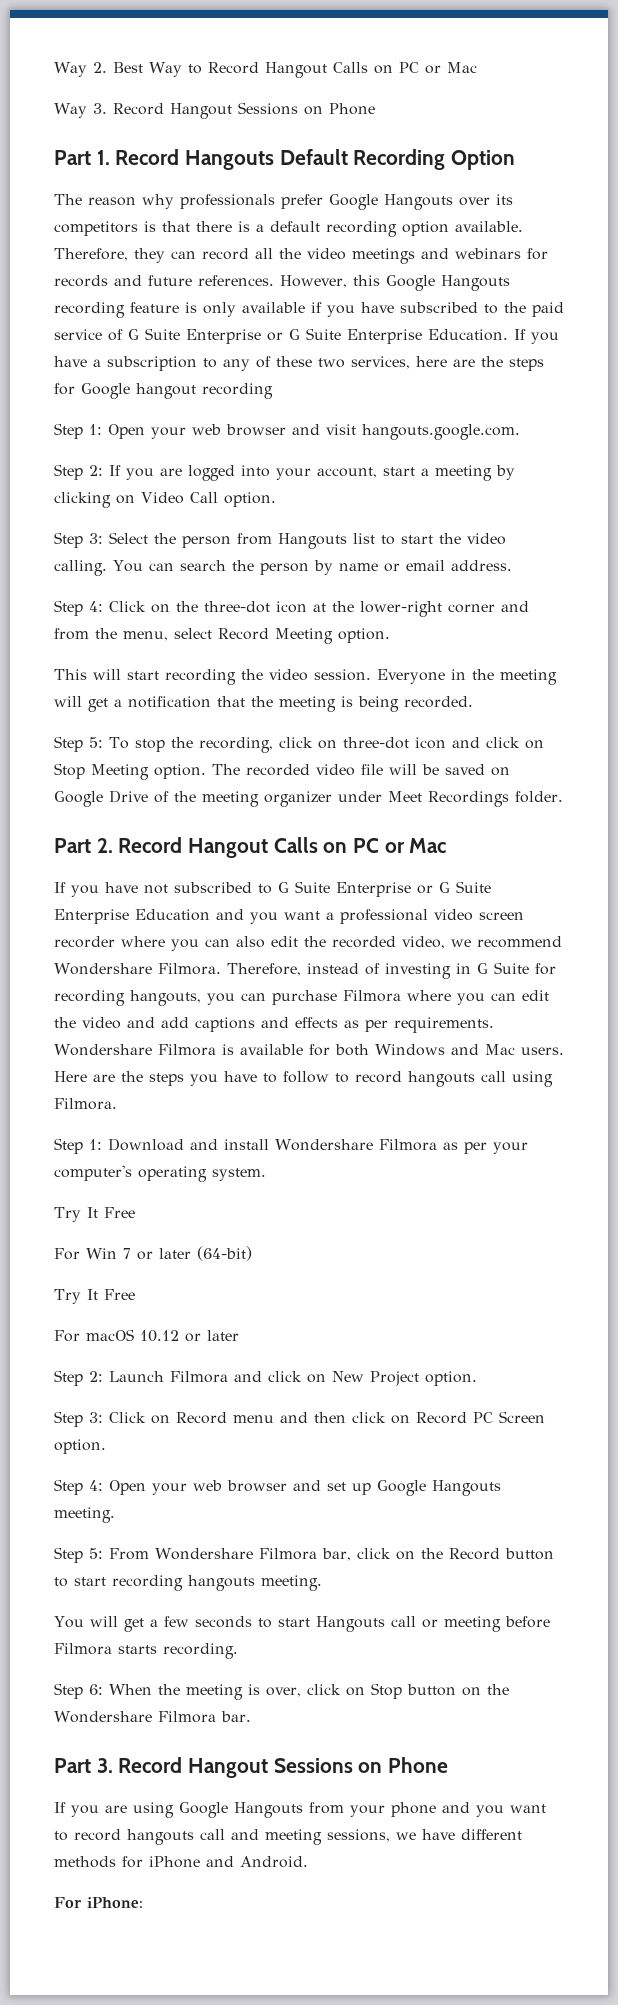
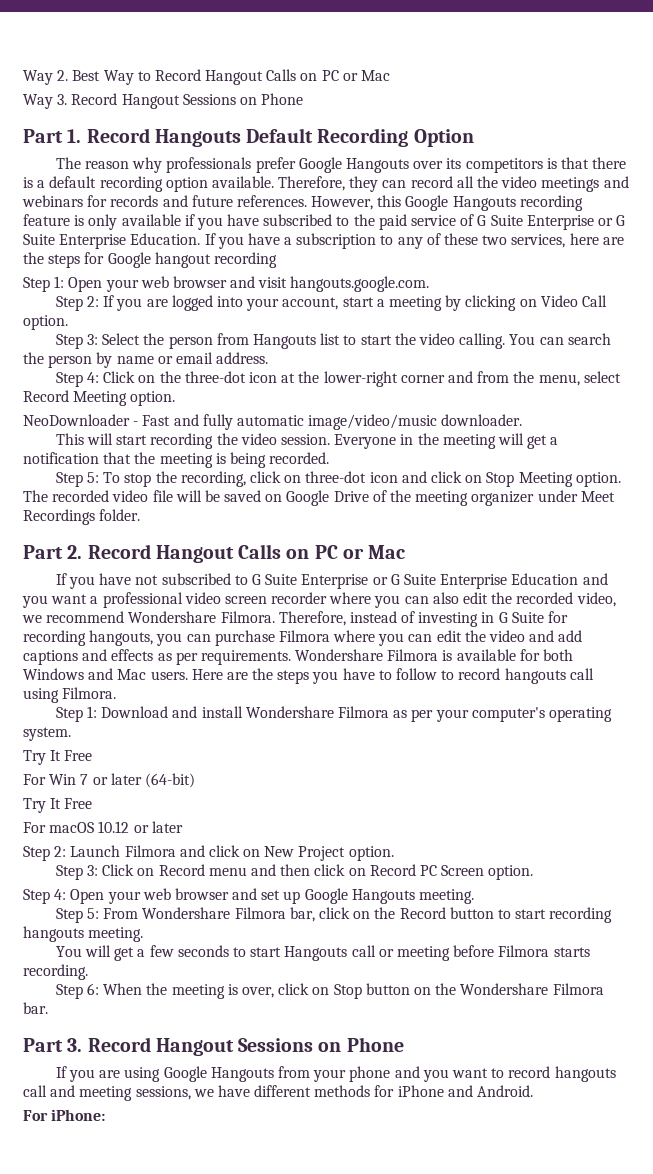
+ NeoDownloader - Fast and fully automatic image/video/music downloader.

